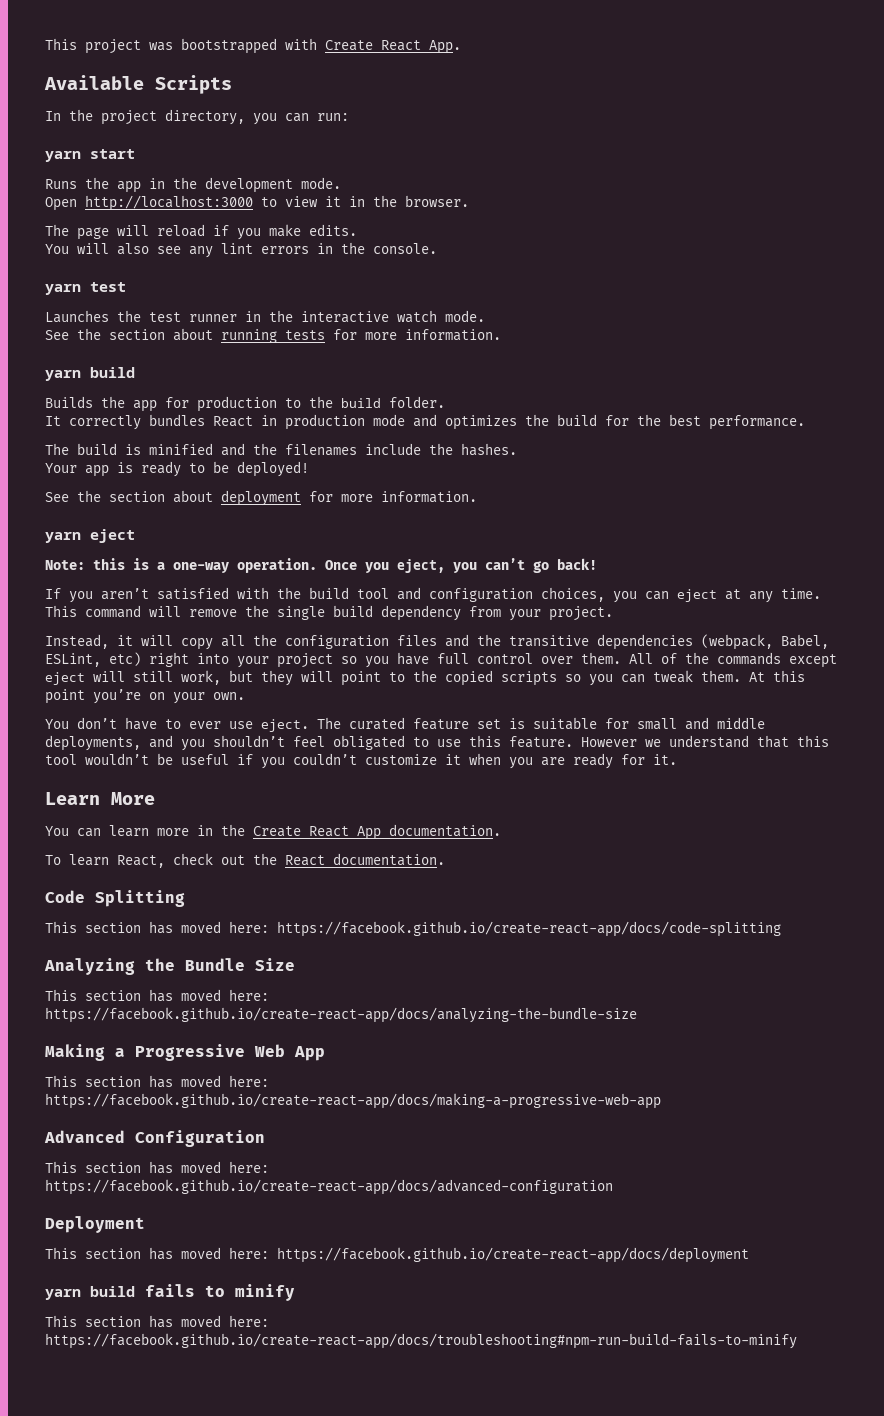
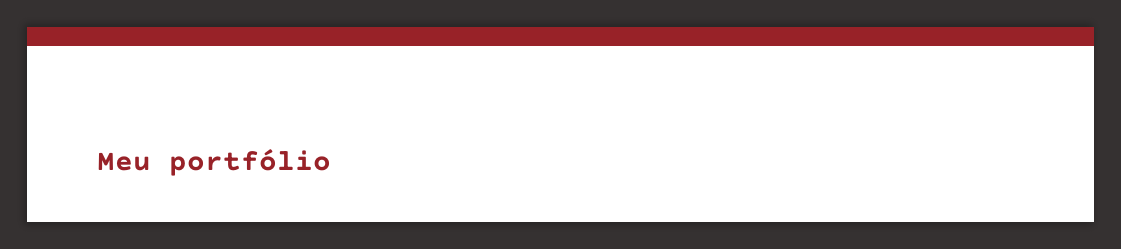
- This project was bootstrapped with Create React App.
- Available Scripts
- In the project directory, you can run:
- yarn start
- Runs the app in the development mode.
- Open http://localhost:3000 to view it in the browser.
- The page will reload if you make edits.
- You will also see any lint errors in the console.
- yarn test
- Launches the test runner in the interactive watch mode.
- See the section about running tests for more information.
- yarn build
- Builds the app for production to the build folder.
- It correctly bundles React in production mode and optimizes the build for the best performance.
- The build is minified and the filenames include the hashes.
- Your app is ready to be deployed!
- See the section about deployment for more information.
- yarn eject
- Note: this is a one-way operation. Once you eject, you can’t go back!
- If you aren’t satisfied with the build tool and configuration choices, you can eject at any time. This command will remove the single build dependency from your project.
- Instead, it will copy all the configuration files and the transitive dependencies (webpack, Babel, ESLint, etc) right into your project so you have full control over them. All of the commands except eject will still work, but they will point to the copied scripts so you can tweak them. At this point you’re on your own.
- You don’t have to ever use eject. The curated feature set is suitable for small and middle deployments, and you shouldn’t feel obligated to use this feature. However we understand that this tool wouldn’t be useful if you couldn’t customize it when you are ready for it.
- Learn More
- You can learn more in the Create React App documentation.
- To learn React, check out the React documentation.
- Code Splitting
- This section has moved here: https://facebook.github.io/create-react-app/docs/code-splitting
- Analyzing the Bundle Size
- This section has moved here: https://facebook.github.io/create-react-app/docs/analyzing-the-bundle-size
- Making a Progressive Web App
- This section has moved here: https://facebook.github.io/create-react-app/docs/making-a-progressive-web-app
- Advanced Configuration
- This section has moved here: https://facebook.github.io/create-react-app/docs/advanced-configuration
- Deployment
- This section has moved here: https://facebook.github.io/create-react-app/docs/deployment
- yarn build fails to minify
- This section has moved here: https://facebook.github.io/create-react-app/docs/troubleshooting#npm-run-build-fails-to-minify
+ Meu portfólio

